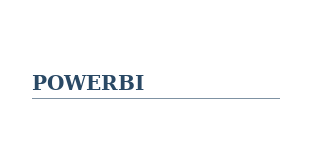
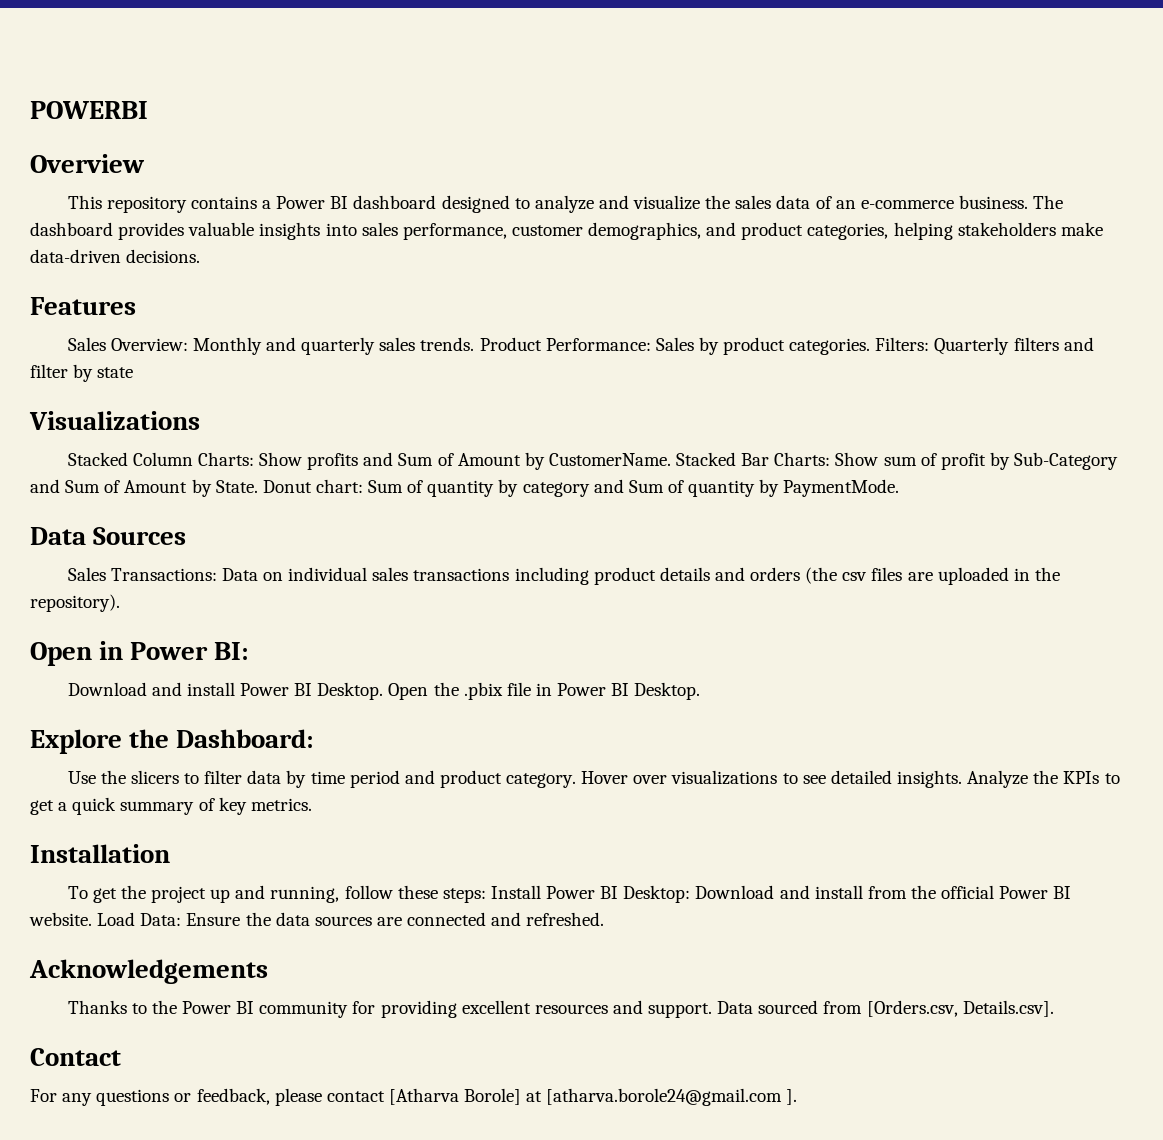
+ Overview
+ This repository contains a Power BI dashboard designed to analyze and visualize the sales data of an e-commerce business. The dashboard provides valuable insights into sales performance, customer demographics, and product categories, helping stakeholders make data-driven decisions.
+ Features
+ Sales Overview: Monthly and quarterly sales trends. Product Performance: Sales by product categories. Filters: Quarterly filters and filter by state
+ Visualizations
+ Stacked Column Charts: Show profits and Sum of Amount by CustomerName. Stacked Bar Charts: Show sum of profit by Sub-Category and Sum of Amount by State. Donut chart: Sum of quantity by category and Sum of quantity by PaymentMode.
+ Data Sources
+ Sales Transactions: Data on individual sales transactions including product details and orders (the csv files are uploaded in the repository).
+ Open in Power BI:
+ Download and install Power BI Desktop. Open the .pbix file in Power BI Desktop.
+ Explore the Dashboard:
+ Use the slicers to filter data by time period and product category. Hover over visualizations to see detailed insights. Analyze the KPIs to get a quick summary of key metrics.
+ Installation
+ To get the project up and running, follow these steps: Install Power BI Desktop: Download and install from the official Power BI website. Load Data: Ensure the data sources are connected and refreshed.
+ Acknowledgements
+ Thanks to the Power BI community for providing excellent resources and support. Data sourced from [Orders.csv, Details.csv].
+ Contact
+ For any questions or feedback, please contact [Atharva Borole] at [atharva.borole24@gmail.com ].

